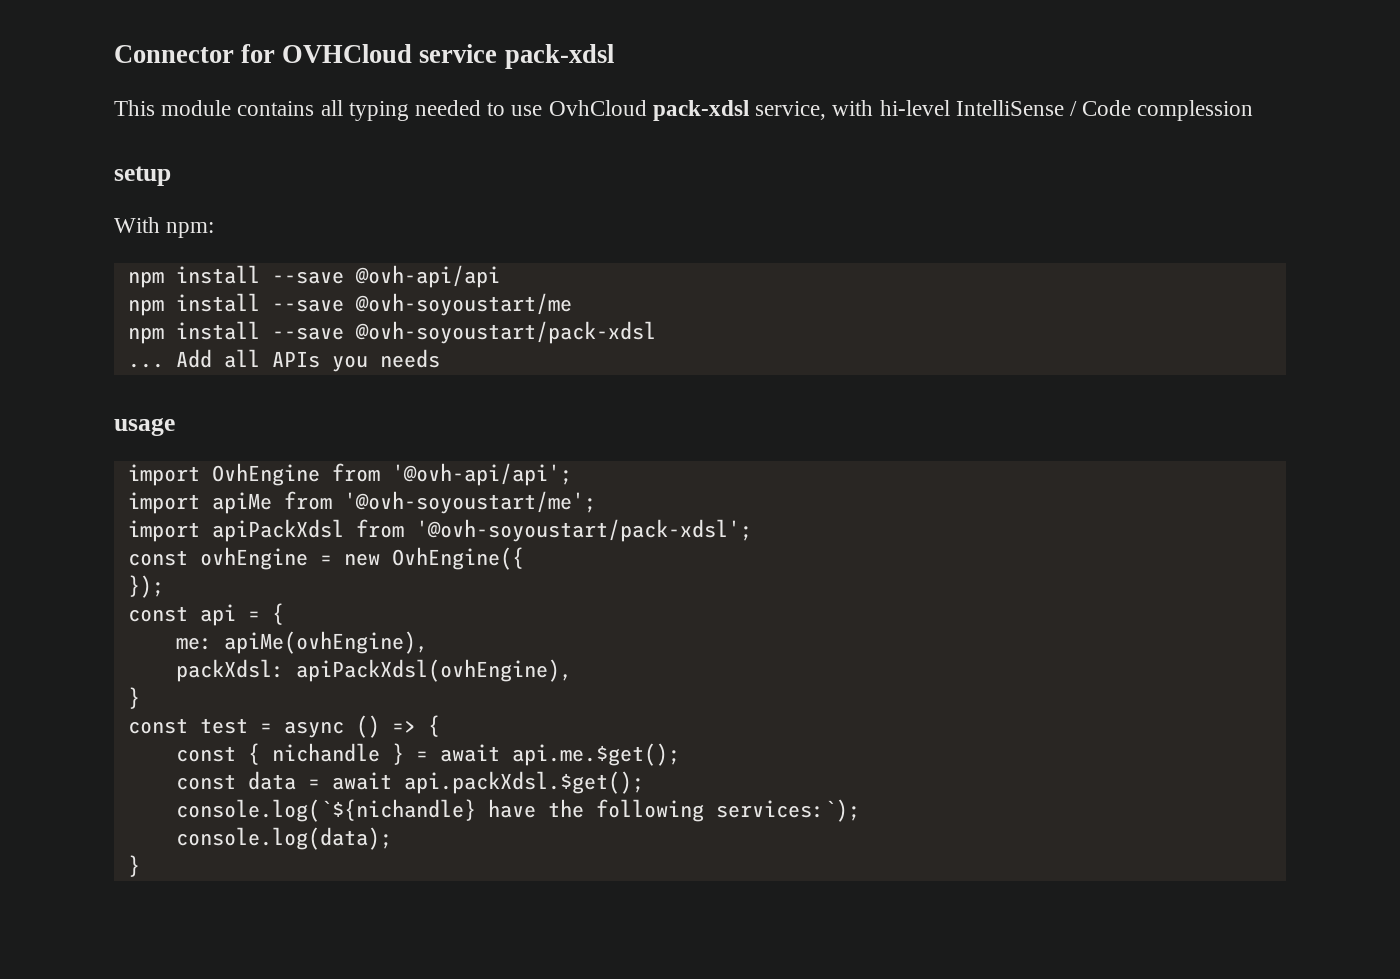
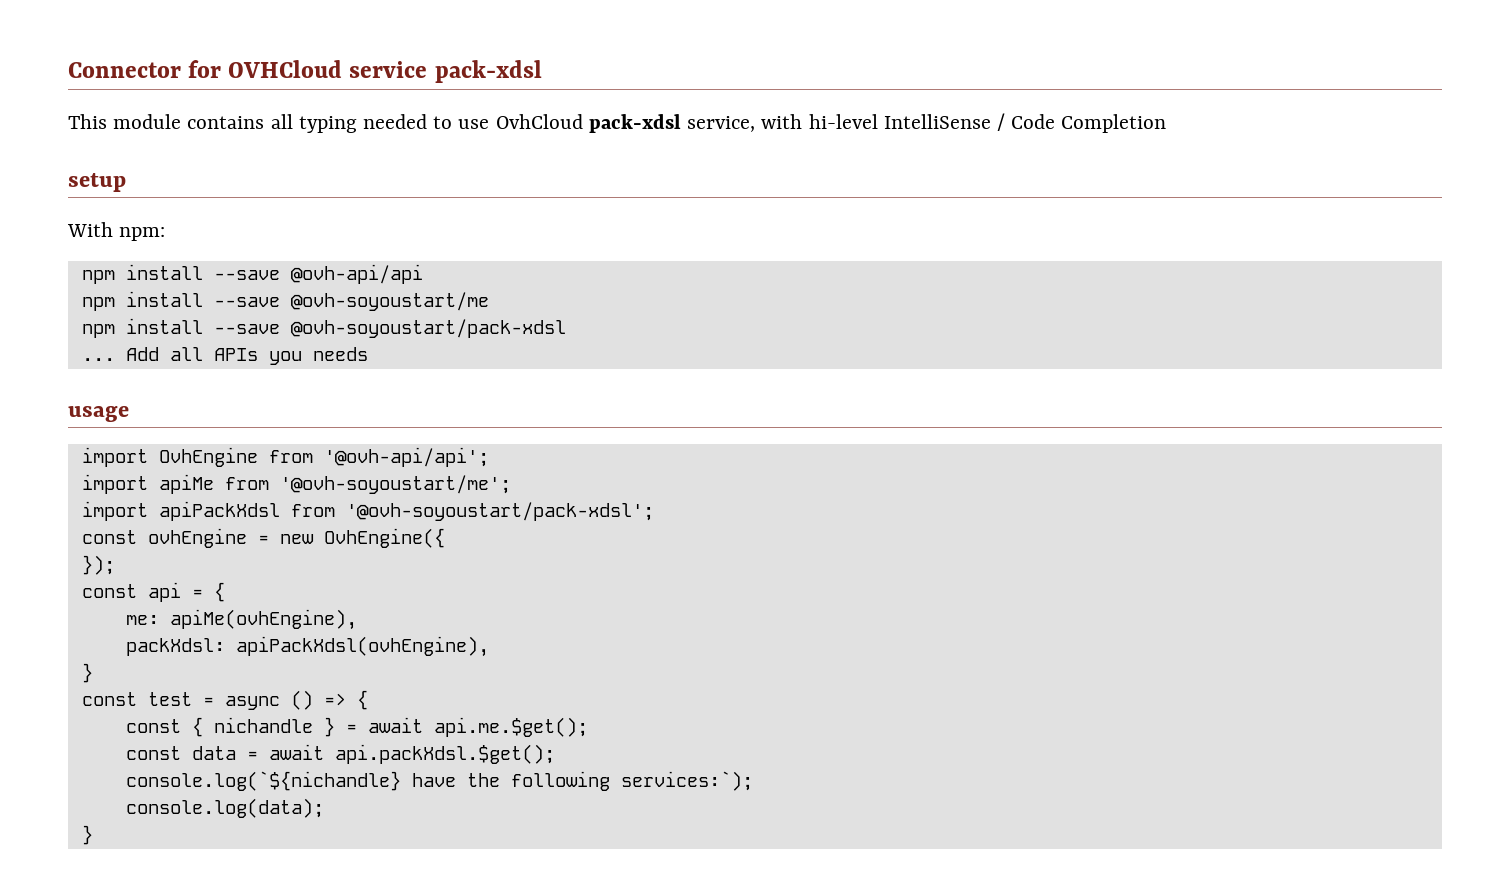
- This module contains all typing needed to use OvhCloud pack-xdsl service, with hi-level IntelliSense / Code complession
+ This module contains all typing needed to use OvhCloud pack-xdsl service, with hi-level IntelliSense / Code Completion

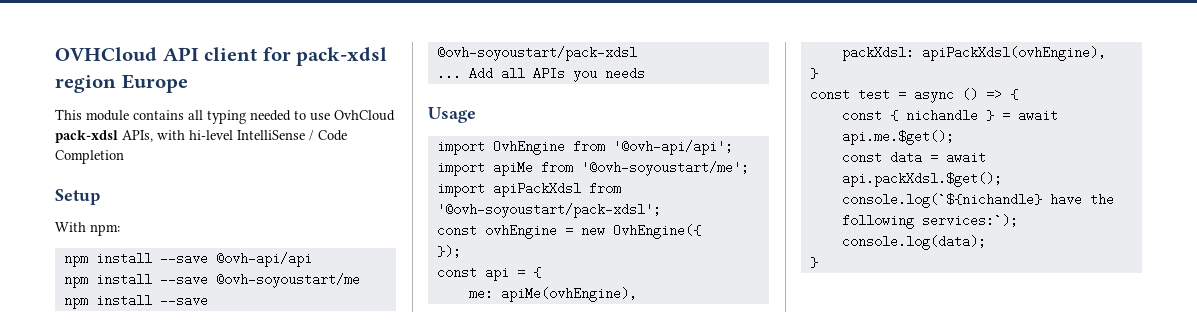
- Connector for OVHCloud service pack-xdsl
+ OVHCloud API client for pack-xdsl region Europe
- This module contains all typing needed to use OvhCloud pack-xdsl service, with hi-level IntelliSense / Code Completion
+ This module contains all typing needed to use OvhCloud pack-xdsl APIs, with hi-level IntelliSense / Code Completion
- setup
+ Setup
- usage
+ Usage

